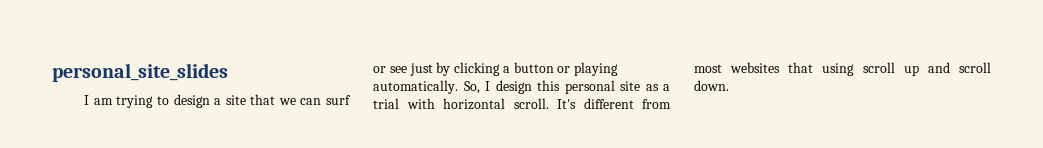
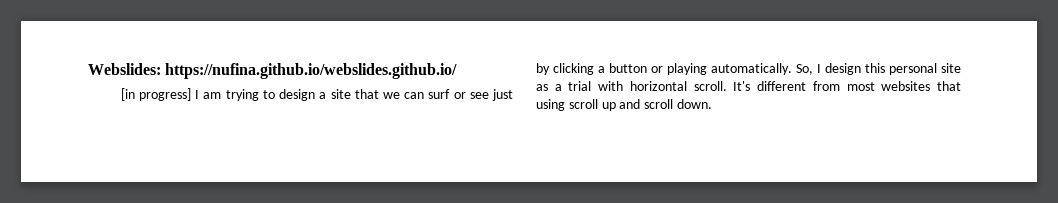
- personal_site_slides
- I am trying to design a site that we can surf or see just by clicking a button or playing automatically.
+ Webslides: https://nufina.github.io/webslides.github.io/
+ [in progress] I am trying to design a site that we can surf or see just by clicking a button or playing automatically.

